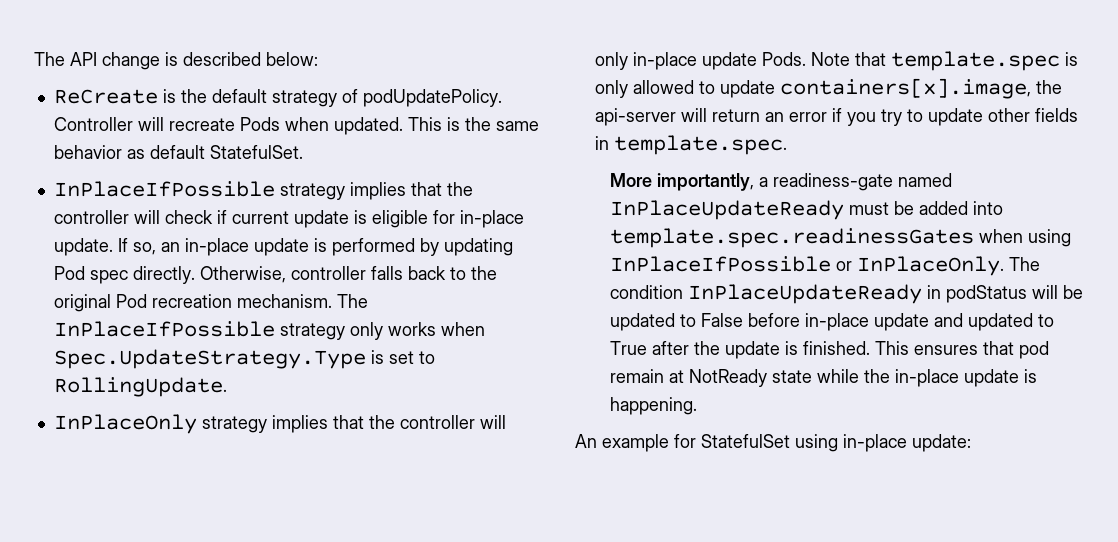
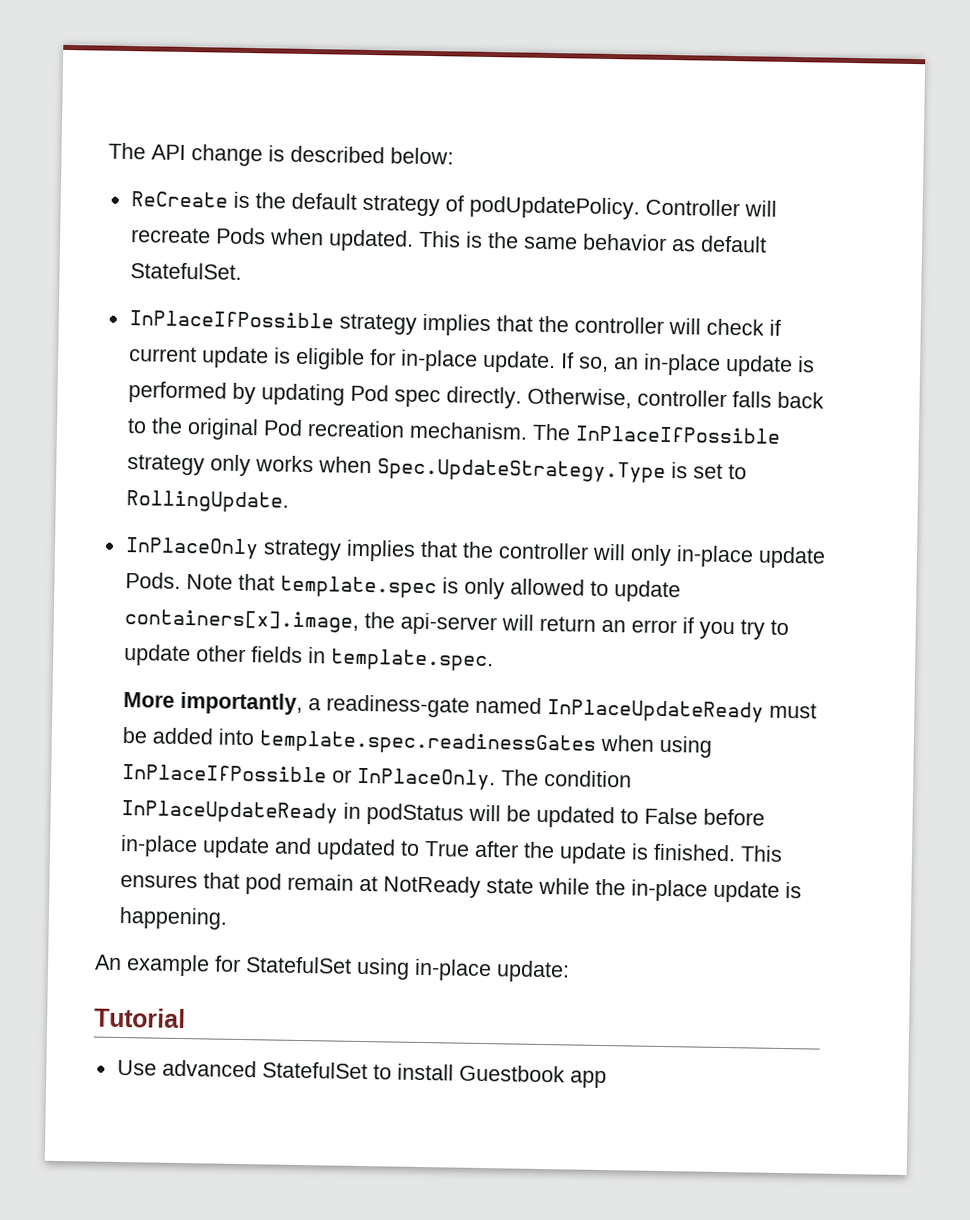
+ Tutorial
+ Use advanced StatefulSet to install Guestbook app

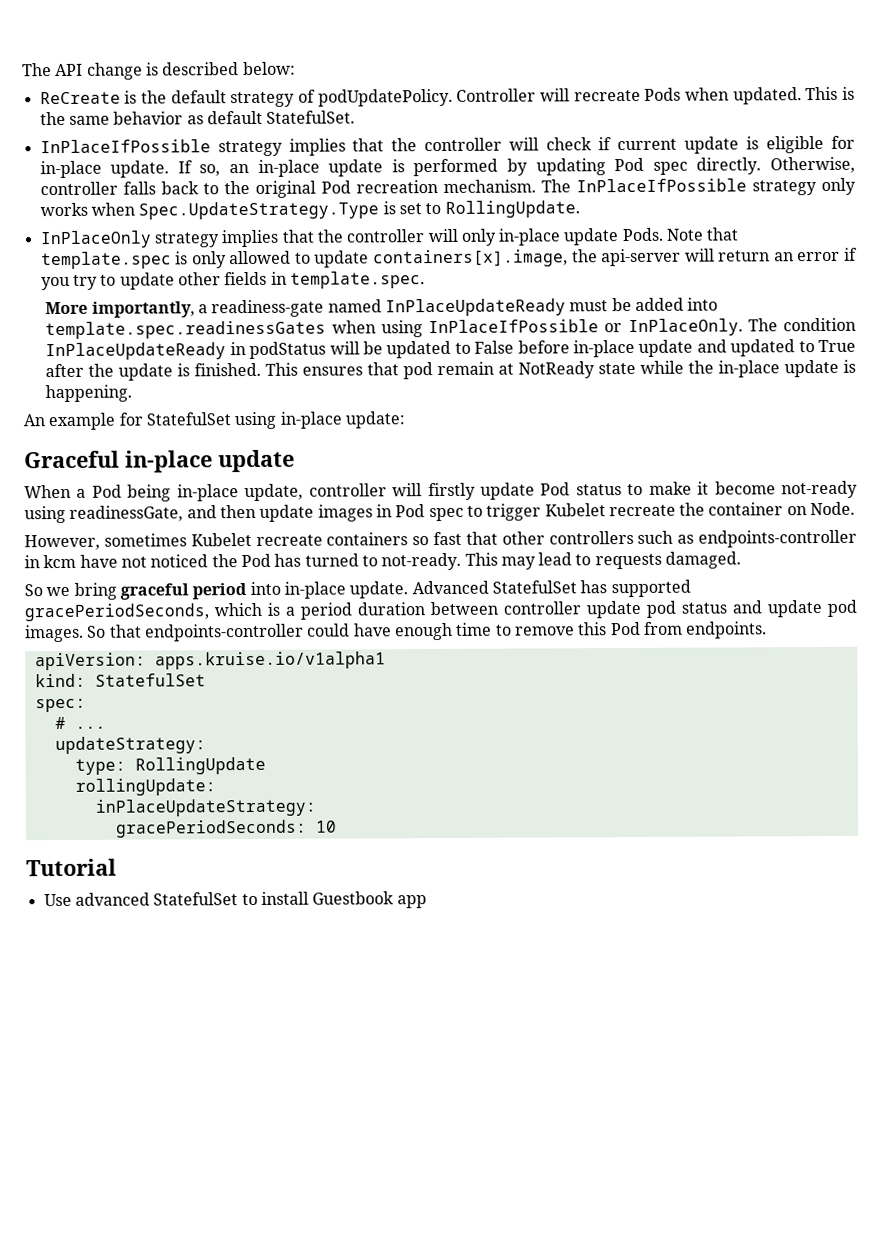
+ Graceful in-place update
+ When a Pod being in-place update, controller will firstly update Pod status to make it become not-ready using readinessGate, and then update images in Pod spec to trigger Kubelet recreate the container on Node.
+ However, sometimes Kubelet recreate containers so fast that other controllers such as endpoints-controller in kcm have not noticed the Pod has turned to not-ready. This may lead to requests damaged.
+ So we bring graceful period into in-place update. Advanced StatefulSet has supported gracePeriodSeconds, which is a period duration between controller update pod status and update pod images. So that endpoints-controller could have enough time to remove this Pod from endpoints.
+ apiVersion: apps.kruise.io/v1alpha1
+ kind: StatefulSet
+ spec:
+ # ...
+ updateStrategy:
+ type: RollingUpdate
+ rollingUpdate:
+ inPlaceUpdateStrategy:
+ gracePeriodSeconds: 10

